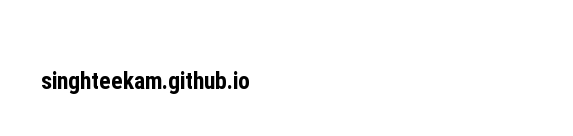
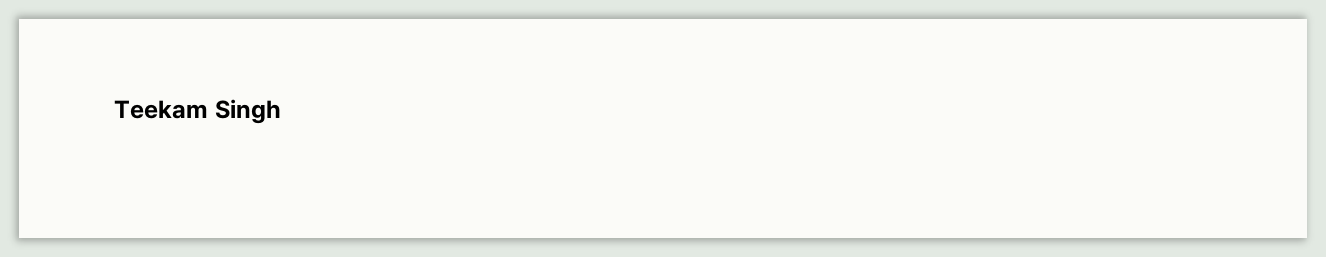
- singhteekam.github.io
+ Teekam Singh

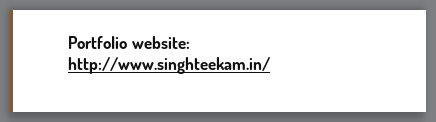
- Teekam Singh
+ Portfolio website: http://www.singhteekam.in/

